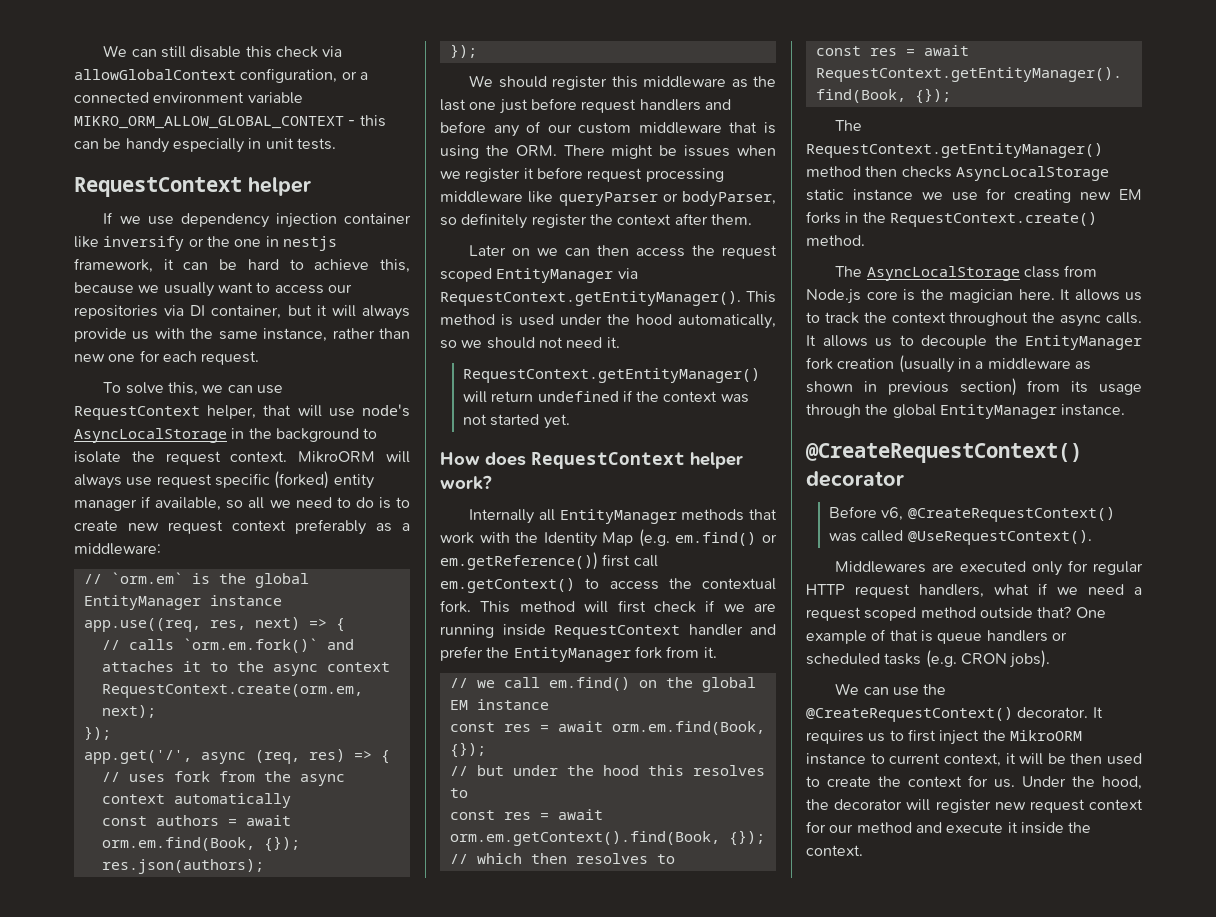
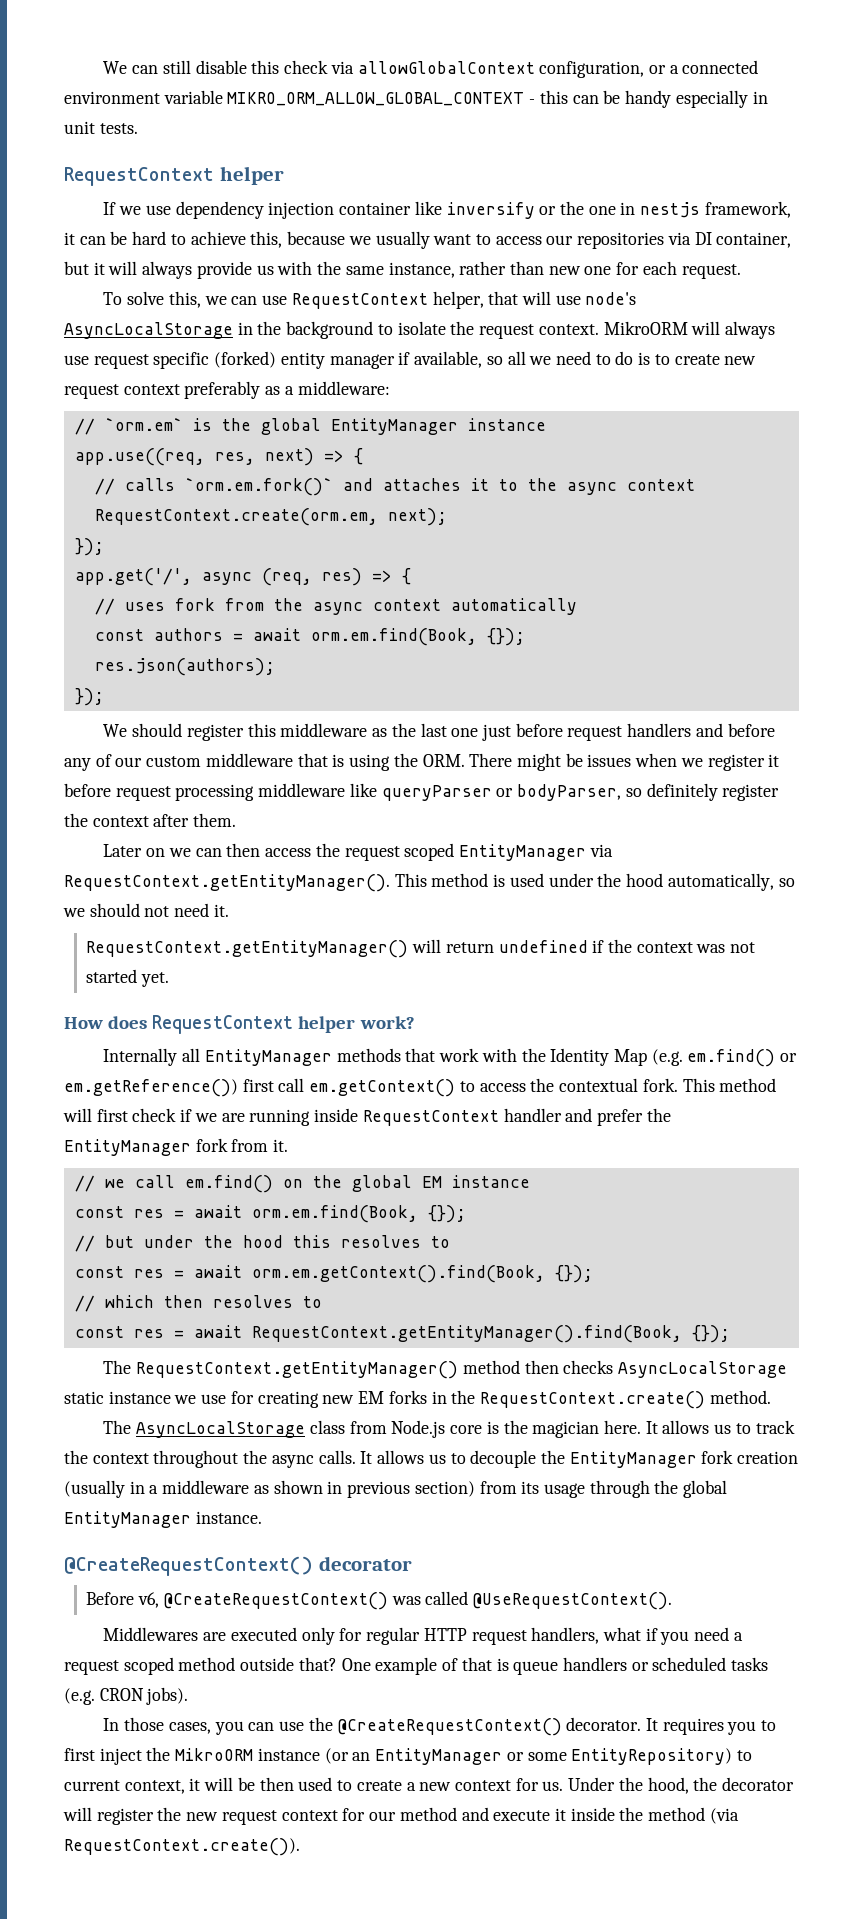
- Middlewares are executed only for regular HTTP request handlers, what if we need a request scoped method outside that?
+ Middlewares are executed only for regular HTTP request handlers, what if you need a request scoped method outside that?
- We can use the @CreateRequestContext() decorator.
+ In those cases, you can use the @CreateRequestContext() decorator.
- It requires us to first inject the MikroORM instance to current context, it will be then used to create the context for us.
+ It requires you to first inject the MikroORM instance (or an EntityManager or some EntityRepository) to current context, it will be then used to create a new context for us.
- Under the hood, the decorator will register new request context for our method and execute it inside the context.
+ Under the hood, the decorator will register the new request context for our method and execute it inside the method (via RequestContext.create()).

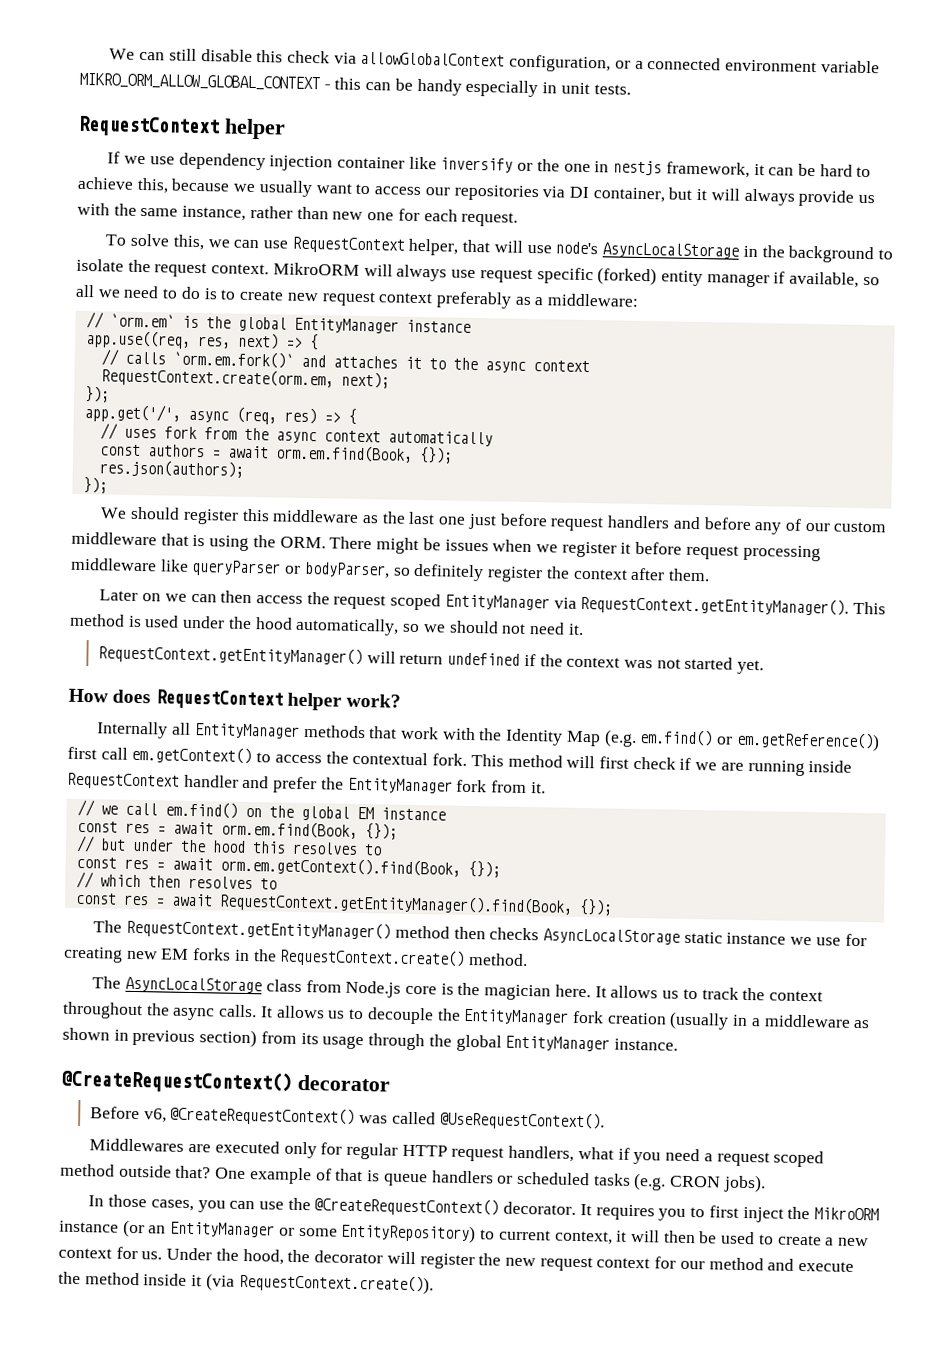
- It requires you to first inject the MikroORM instance (or an EntityManager or some EntityRepository) to current context, it will be then used to create a new context for us.
+ It requires you to first inject the MikroORM instance (or an EntityManager or some EntityRepository) to current context, it will then be used to create a new context for us.
- Under the hood, the decorator will register the new request context for our method and execute it inside the method (via RequestContext.create()).
+ Under the hood, the decorator will register the new request context for our method and execute the method inside it (via RequestContext.create()).

